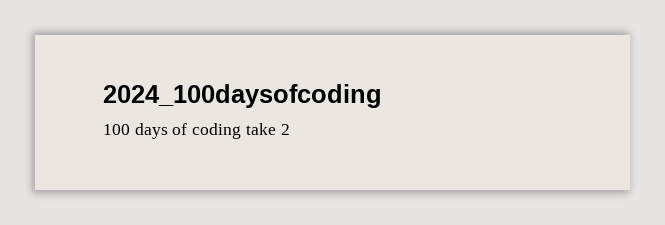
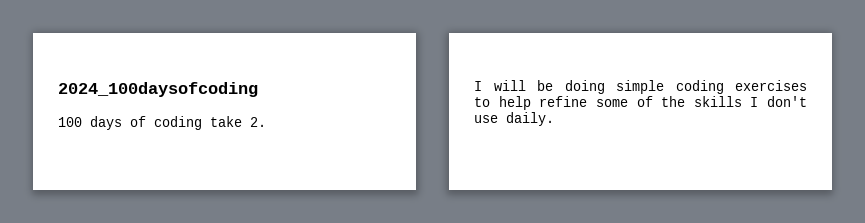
- 100 days of coding take 2
+ 100 days of coding take 2.
+ I will be doing simple coding exercises to help refine some of the skills I don't use daily.

